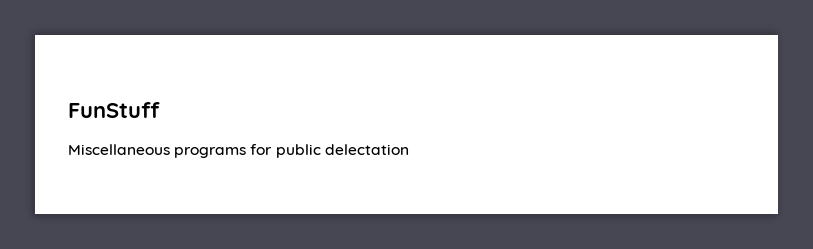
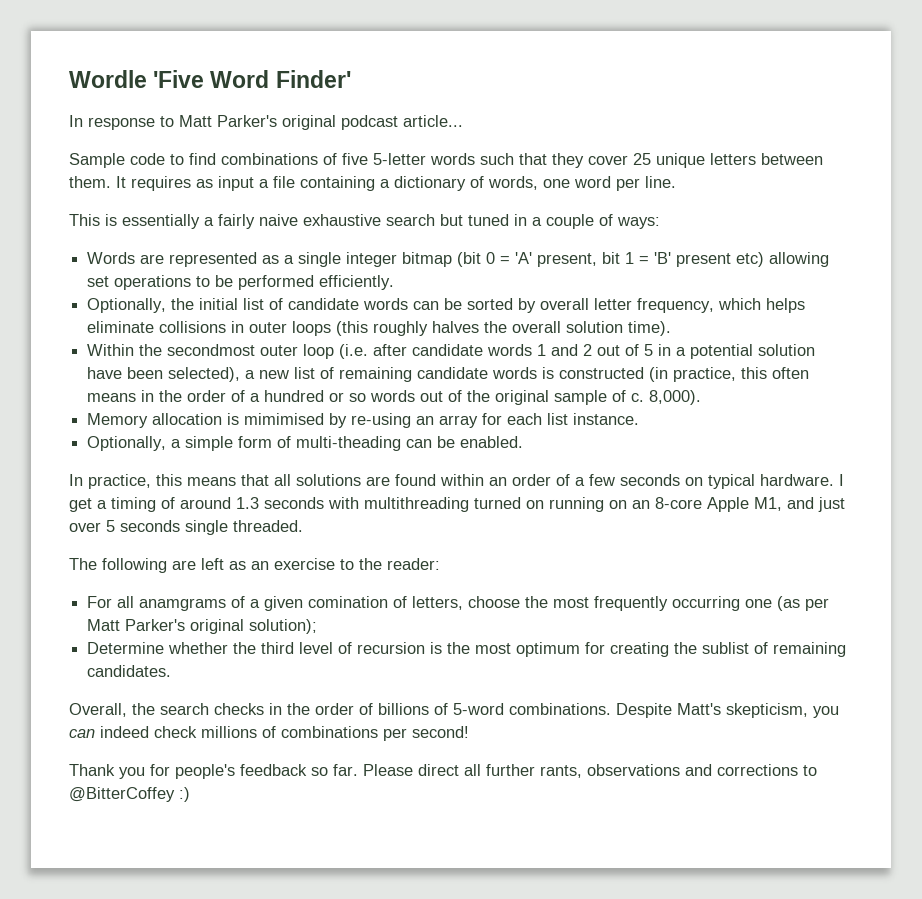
- FunStuff
- Miscellaneous programs for public delectation
+ Wordle 'Five Word Finder'
+ In response to Matt Parker's original podcast article...
+ Sample code to find combinations of five 5-letter words such that they cover 25 unique letters between them. It requires as input a file containing a dictionary of words, one word per line.
+ This is essentially a fairly naive exhaustive search but tuned in a couple of ways:
+ Words are represented as a single integer bitmap (bit 0 = 'A' present, bit 1 = 'B' present etc) allowing set operations to be performed efficiently.
+ Optionally, the initial list of candidate words can be sorted by overall letter frequency, which helps eliminate collisions in outer loops (this roughly halves the overall solution time).
+ Within the secondmost outer loop (i.e. after candidate words 1 and 2 out of 5 in a potential solution have been selected), a new list of remaining candidate words is constructed (in practice, this often means in the order of a hundred or so words out of the original sample of c. 8,000).
+ Memory allocation is mimimised by re-using an array for each list instance.
+ Optionally, a simple form of multi-theading can be enabled.
+ In practice, this means that all solutions are found within an order of a few seconds on typical hardware. I get a timing of around 1.3 seconds with multithreading turned on running on an 8-core Apple M1, and just over 5 seconds single threaded.
+ The following are left as an exercise to the reader:
+ For all anamgrams of a given comination of letters, choose the most frequently occurring one (as per Matt Parker's original solution);
+ Determine whether the third level of recursion is the most optimum for creating the sublist of remaining candidates.
+ Overall, the search checks in the order of billions of 5-word combinations. Despite Matt's skepticism, you can indeed check millions of combinations per second!
+ Thank you for people's feedback so far. Please direct all further rants, observations and corrections to @BitterCoffey :)

